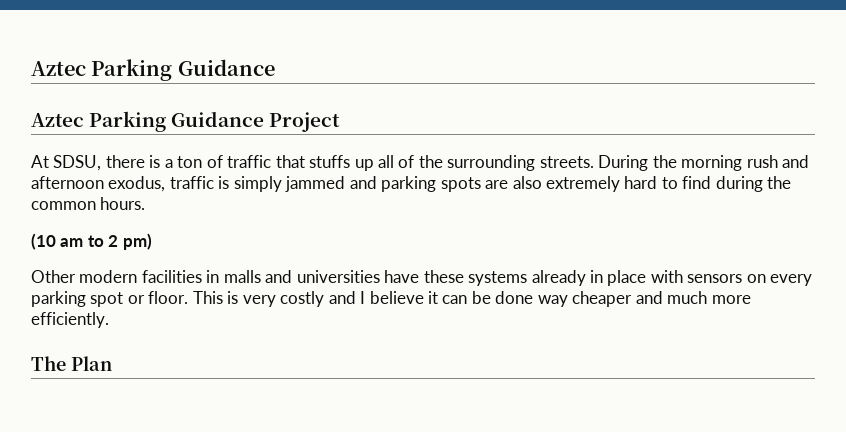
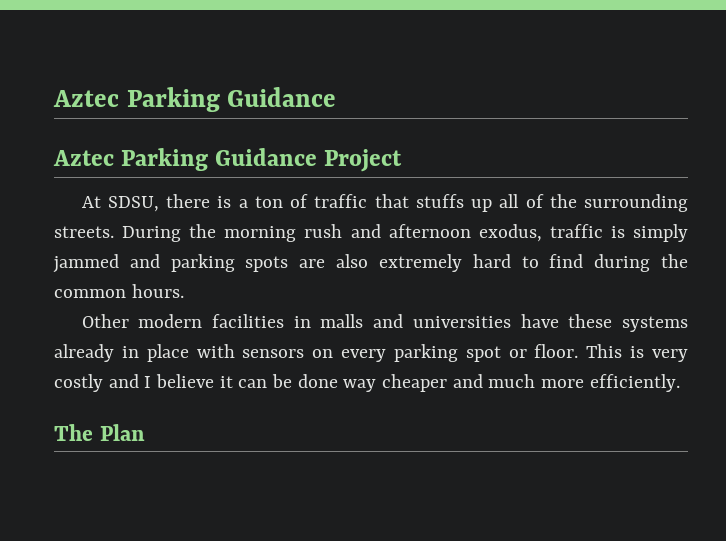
- (10 am to 2 pm)

